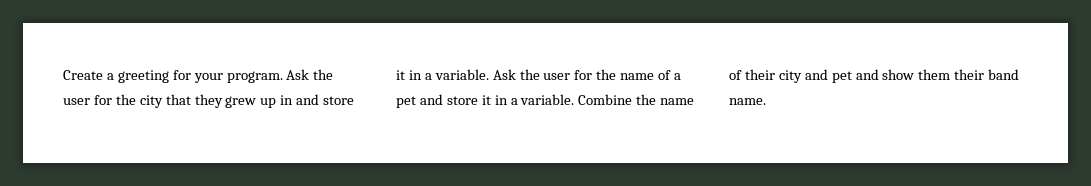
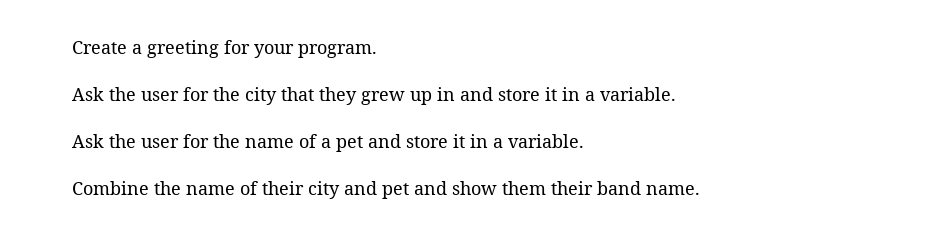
- Create a greeting for your program. Ask the user for the city that they grew up in and store it in a variable. Ask the user for the name of a pet and store it in a variable. Combine the name of their city and pet and show them their band name.
+ Create a greeting for your program.
+ Ask the user for the city that they grew up in and store it in a variable.
+ Ask the user for the name of a pet and store it in a variable.
+ Combine the name of their city and pet and show them their band name.

